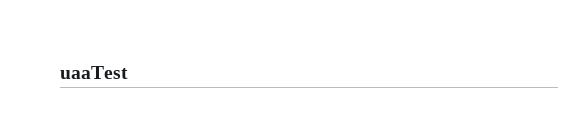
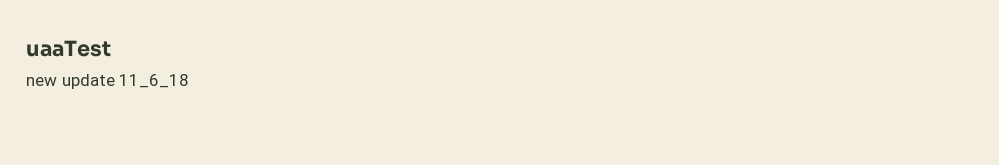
+ new update 11_6_18

